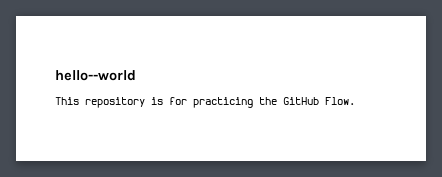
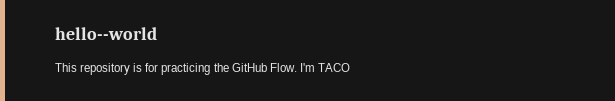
+ I'm TACO

